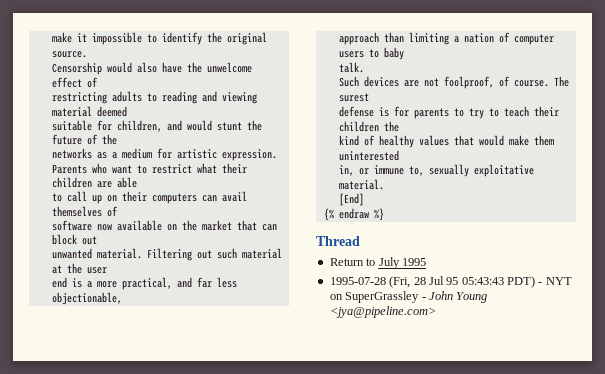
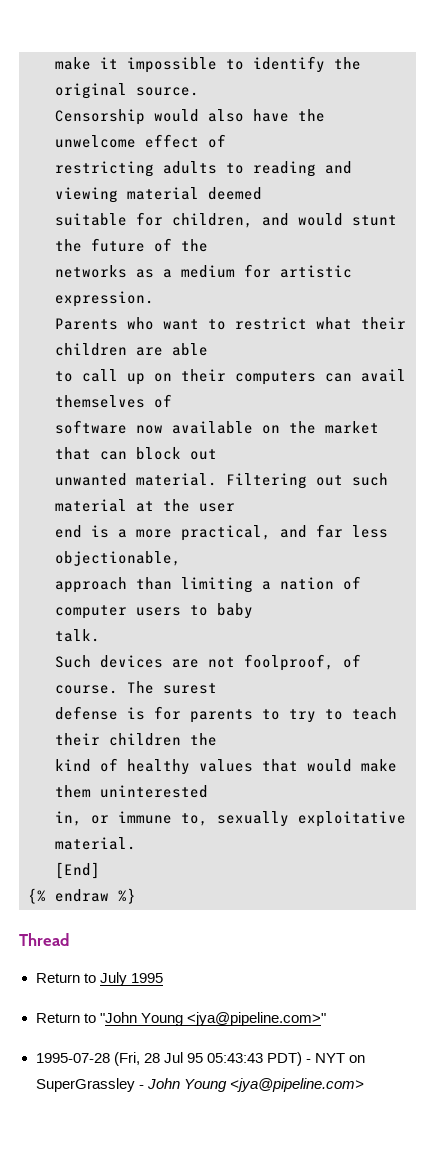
+ Return to "John Young <jya@pipeline.com>"

